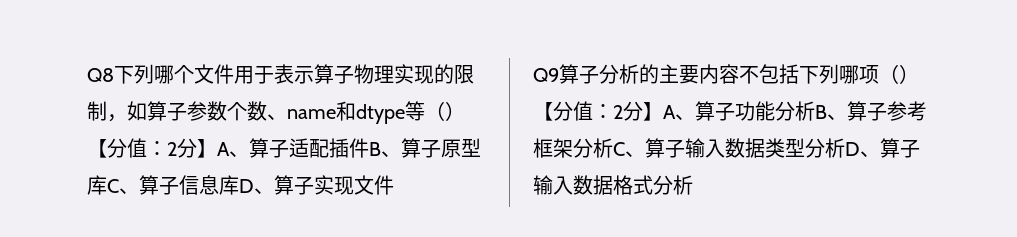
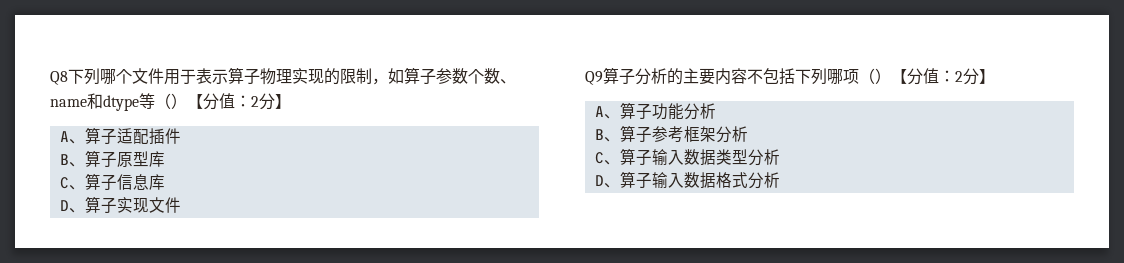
- Q8下列哪个文件用于表示算子物理实现的限制，如算子参数个数、name和dtype等（）【分值：2分】A、算子适配插件B、算子原型库C、算子信息库D、算子实现文件
+ Q8下列哪个文件用于表示算子物理实现的限制，如算子参数个数、name和dtype等（）【分值：2分】
+ A、算子适配插件
+ B、算子原型库
+ C、算子信息库
+ D、算子实现文件
- Q9算子分析的主要内容不包括下列哪项（）【分值：2分】A、算子功能分析B、算子参考框架分析C、算子输入数据类型分析D、算子输入数据格式分析
+ Q9算子分析的主要内容不包括下列哪项（）【分值：2分】
+ A、算子功能分析
+ B、算子参考框架分析
+ C、算子输入数据类型分析
+ D、算子输入数据格式分析

